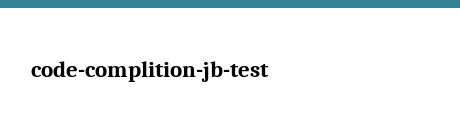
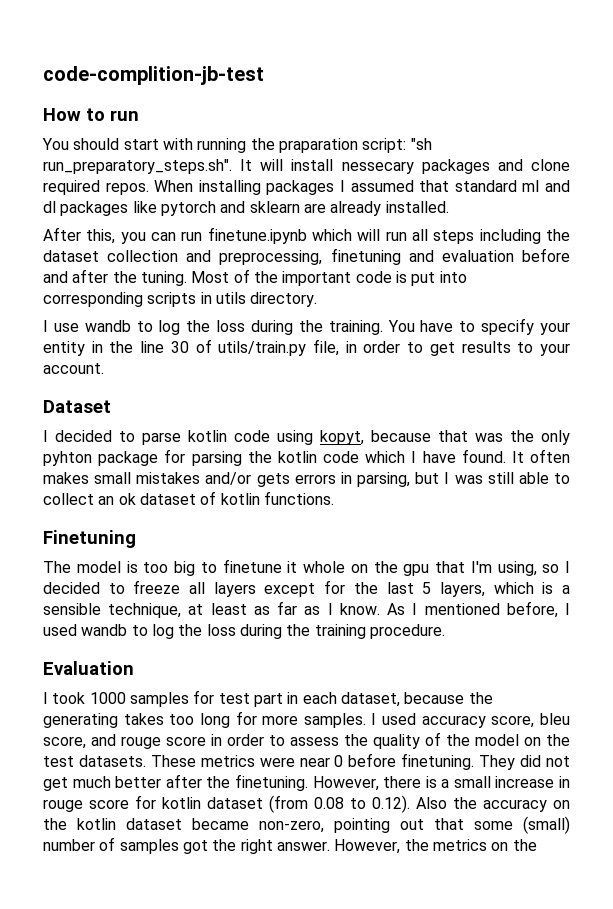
+ How to run
+ You should start with running the praparation script: "sh run_preparatory_steps.sh". It will install nessecary packages and clone required repos. When installing packages I assumed that standard ml and dl packages like pytorch and sklearn are already installed.
+ After this, you can run finetune.ipynb which will run all steps including the dataset collection and preprocessing, finetuning and evaluation before and after the tuning. Most of the important code is put into corresponding scripts in utils directory.
+ I use wandb to log the loss during the training. You have to specify your entity in the line 30 of utils/train.py file, in order to get results to your account.
+ Dataset
+ I decided to parse kotlin code using kopyt, because that was the only pyhton package for parsing the kotlin code which I have found. It often makes small mistakes and/or gets errors in parsing, but I was still able to collect an ok dataset of kotlin functions.
+ Finetuning
+ The model is too big to finetune it whole on the gpu that I'm using, so I decided to freeze all layers except for the last 5 layers, which is a sensible technique, at least as far as I know. As I mentioned before, I used wandb to log the loss during the training procedure.
+ Evaluation
+ I took 1000 samples for test part in each dataset, because the generating takes too long for more samples. I used accuracy score, bleu score, and rouge score in order to assess the quality of the model on the test datasets. These metrics were near 0 before finetuning. They did not get much better after the finetuning. However, there is a small increase in rouge score for kotlin dataset (from 0.08 to 0.12). Also the accuracy on the kotlin dataset became non-zero, pointing out that some (small) number of samples got the right answer. However, the metrics on the

